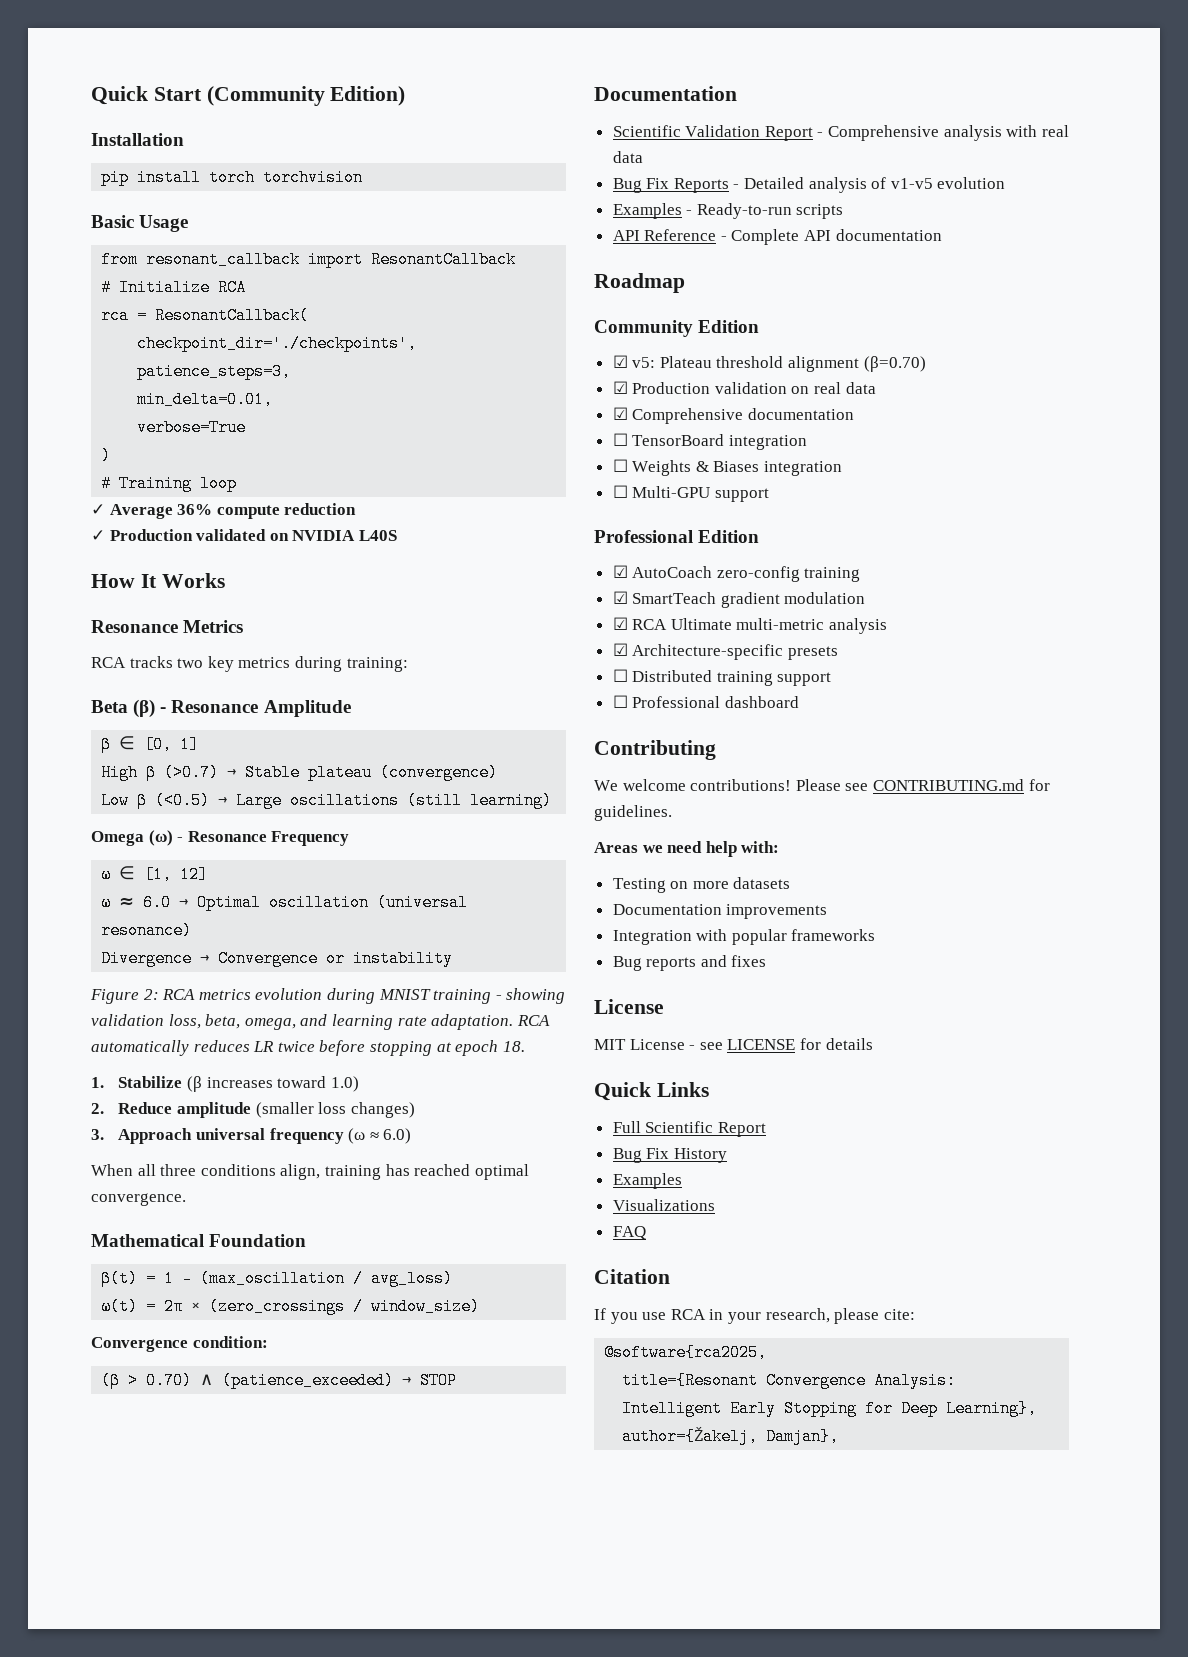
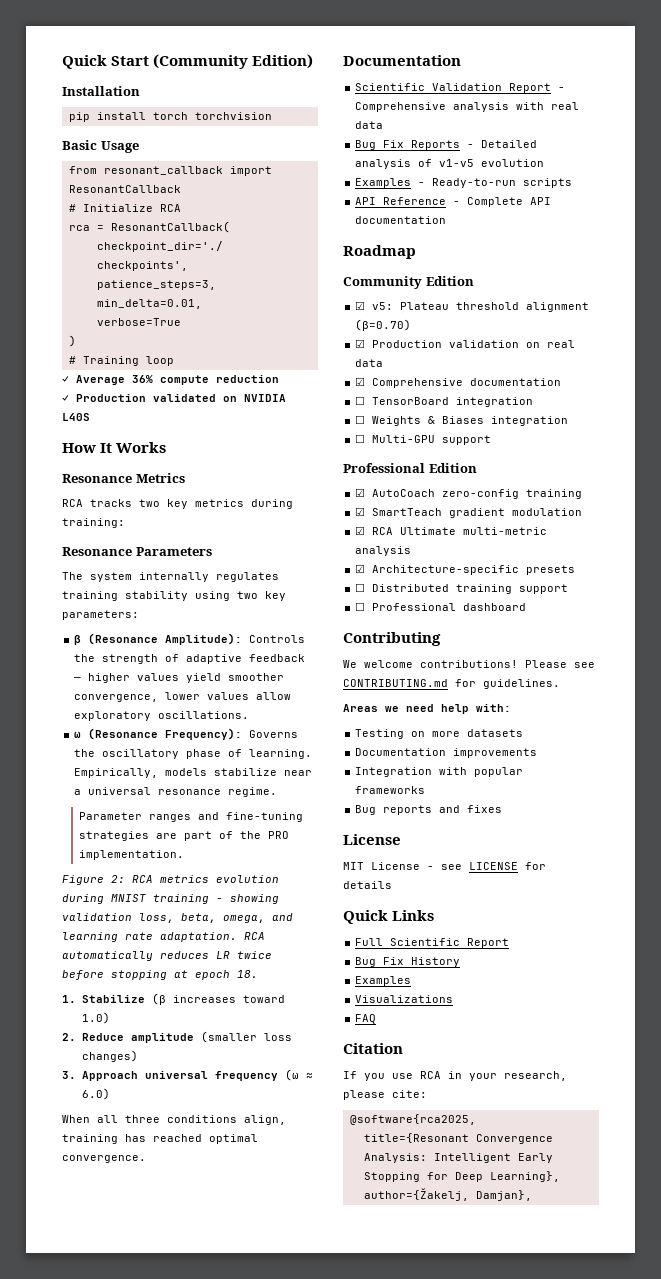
- Beta (β) - Resonance Amplitude
- β ∈ [0, 1]
- High β (>0.7) → Stable plateau (convergence)
- Low β (<0.5) → Large oscillations (still learning)
- Omega (ω) - Resonance Frequency
- ω ∈ [1, 12]
- ω ≈ 6.0 → Optimal oscillation (universal resonance)
- Divergence → Convergence or instability
+ Resonance Parameters
+ The system internally regulates training stability using two key parameters:
+ β (Resonance Amplitude): Controls the strength of adaptive feedback — higher values yield smoother convergence, lower values allow exploratory oscillations.
+ ω (Resonance Frequency): Governs the oscillatory phase of learning. Empirically, models stabilize near a universal resonance regime.
+ Parameter ranges and fine-tuning strategies are part of the PRO implementation.
- Mathematical Foundation
- β(t) = 1 - (max_oscillation / avg_loss)
- ω(t) = 2π × (zero_crossings / window_size)
- Convergence condition:
- (β > 0.70) ∧ (patience_exceeded) → STOP

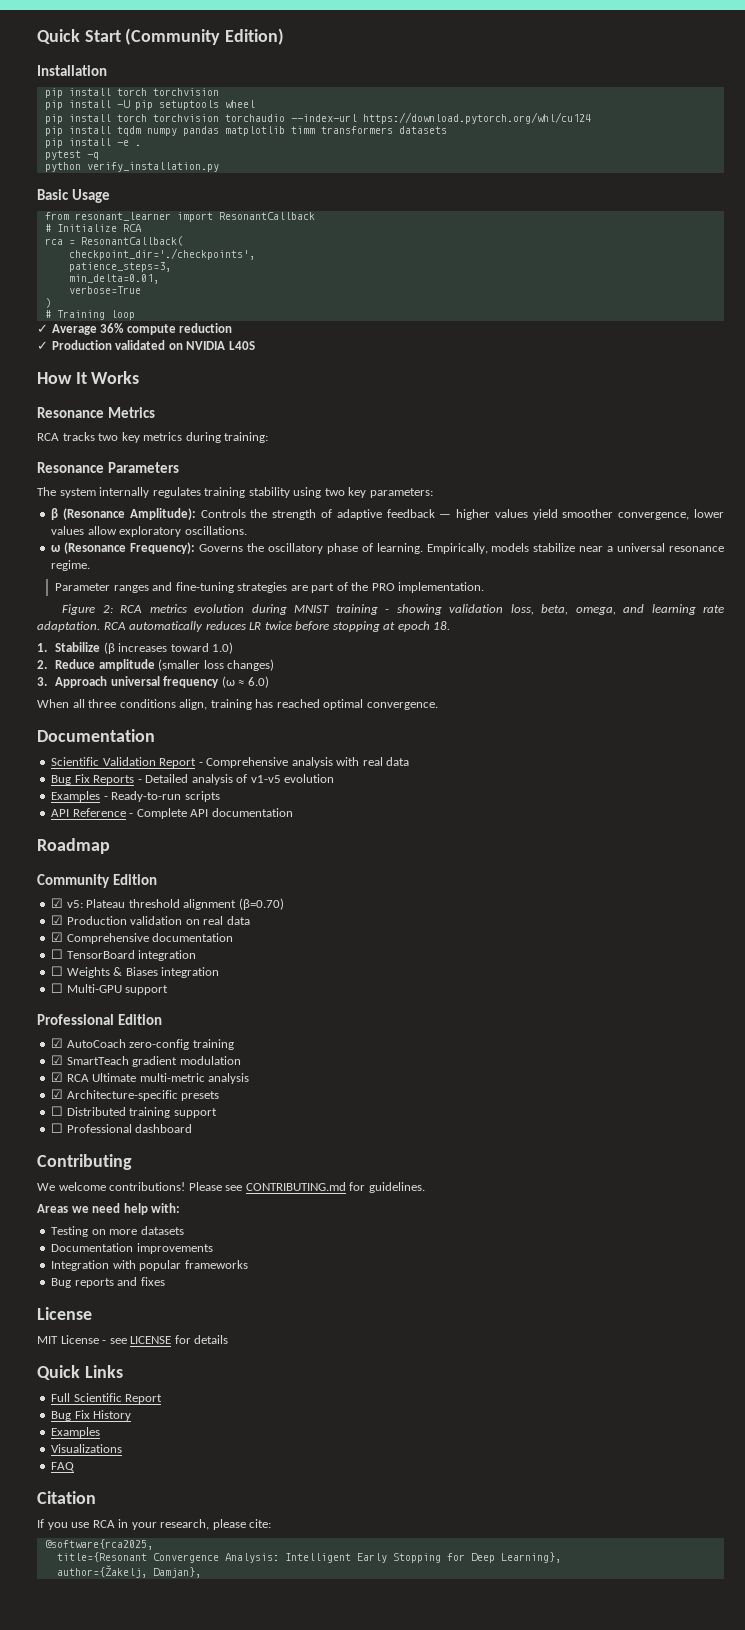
+ pip install -U pip setuptools wheel
+ pip install torch torchvision torchaudio --index-url https://download.pytorch.org/whl/cu124
+ pip install tqdm numpy pandas matplotlib timm transformers datasets
+ pip install -e .
+ pytest -q
+ python verify_installation.py
- from resonant_callback import ResonantCallback
+ from resonant_learner import ResonantCallback

